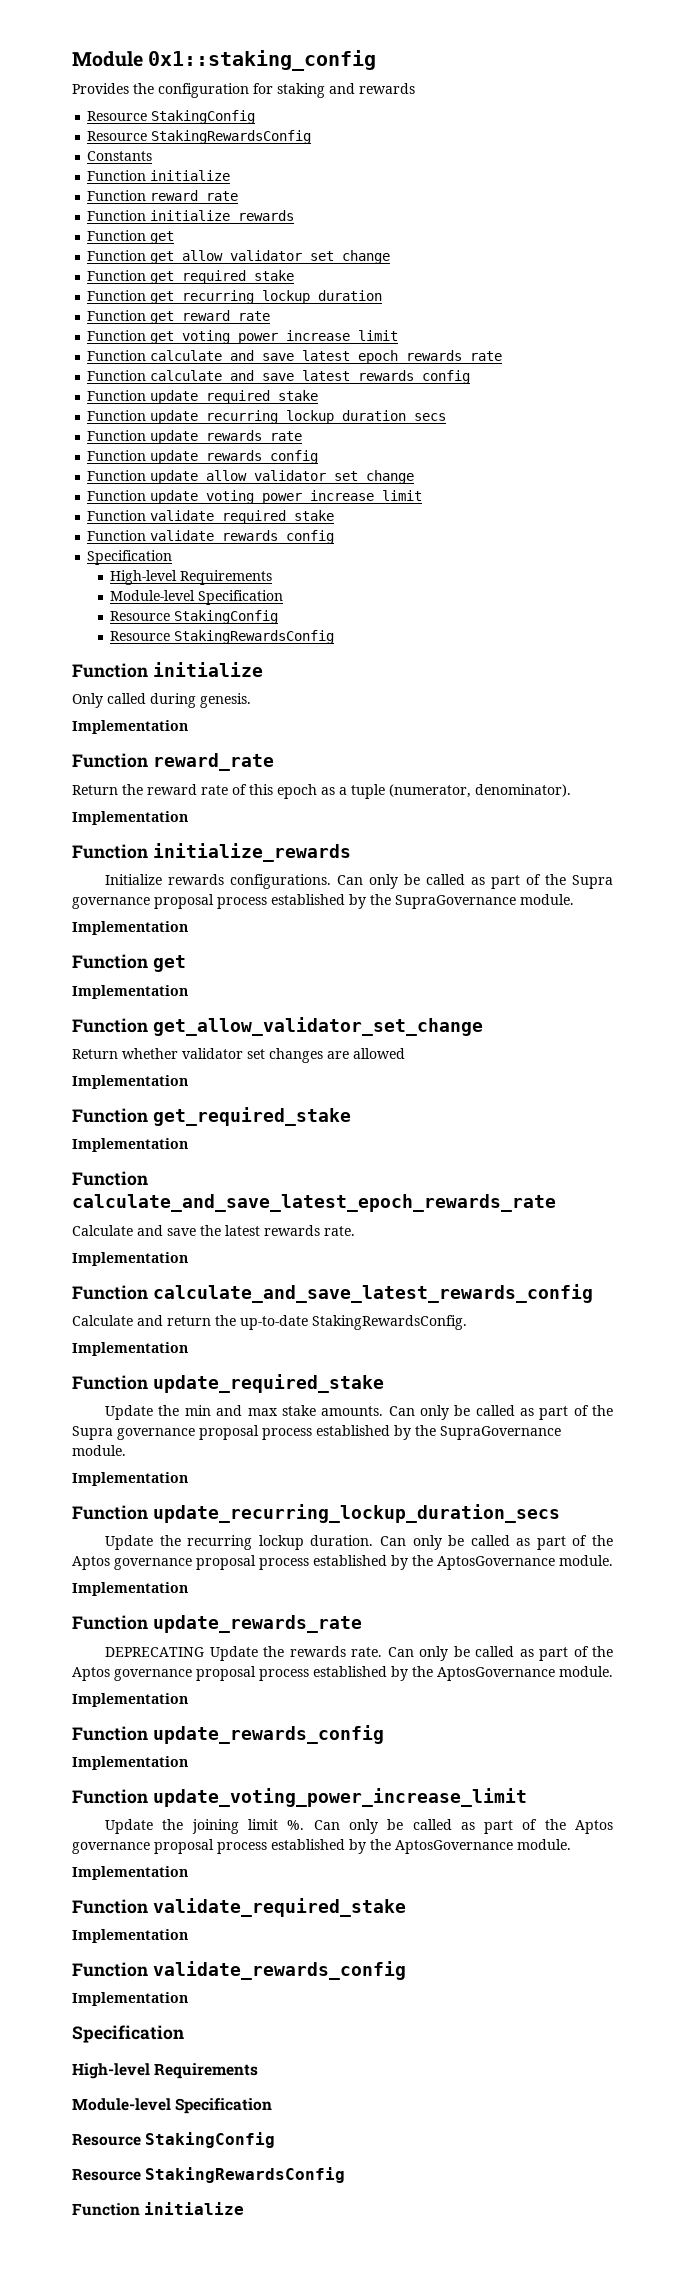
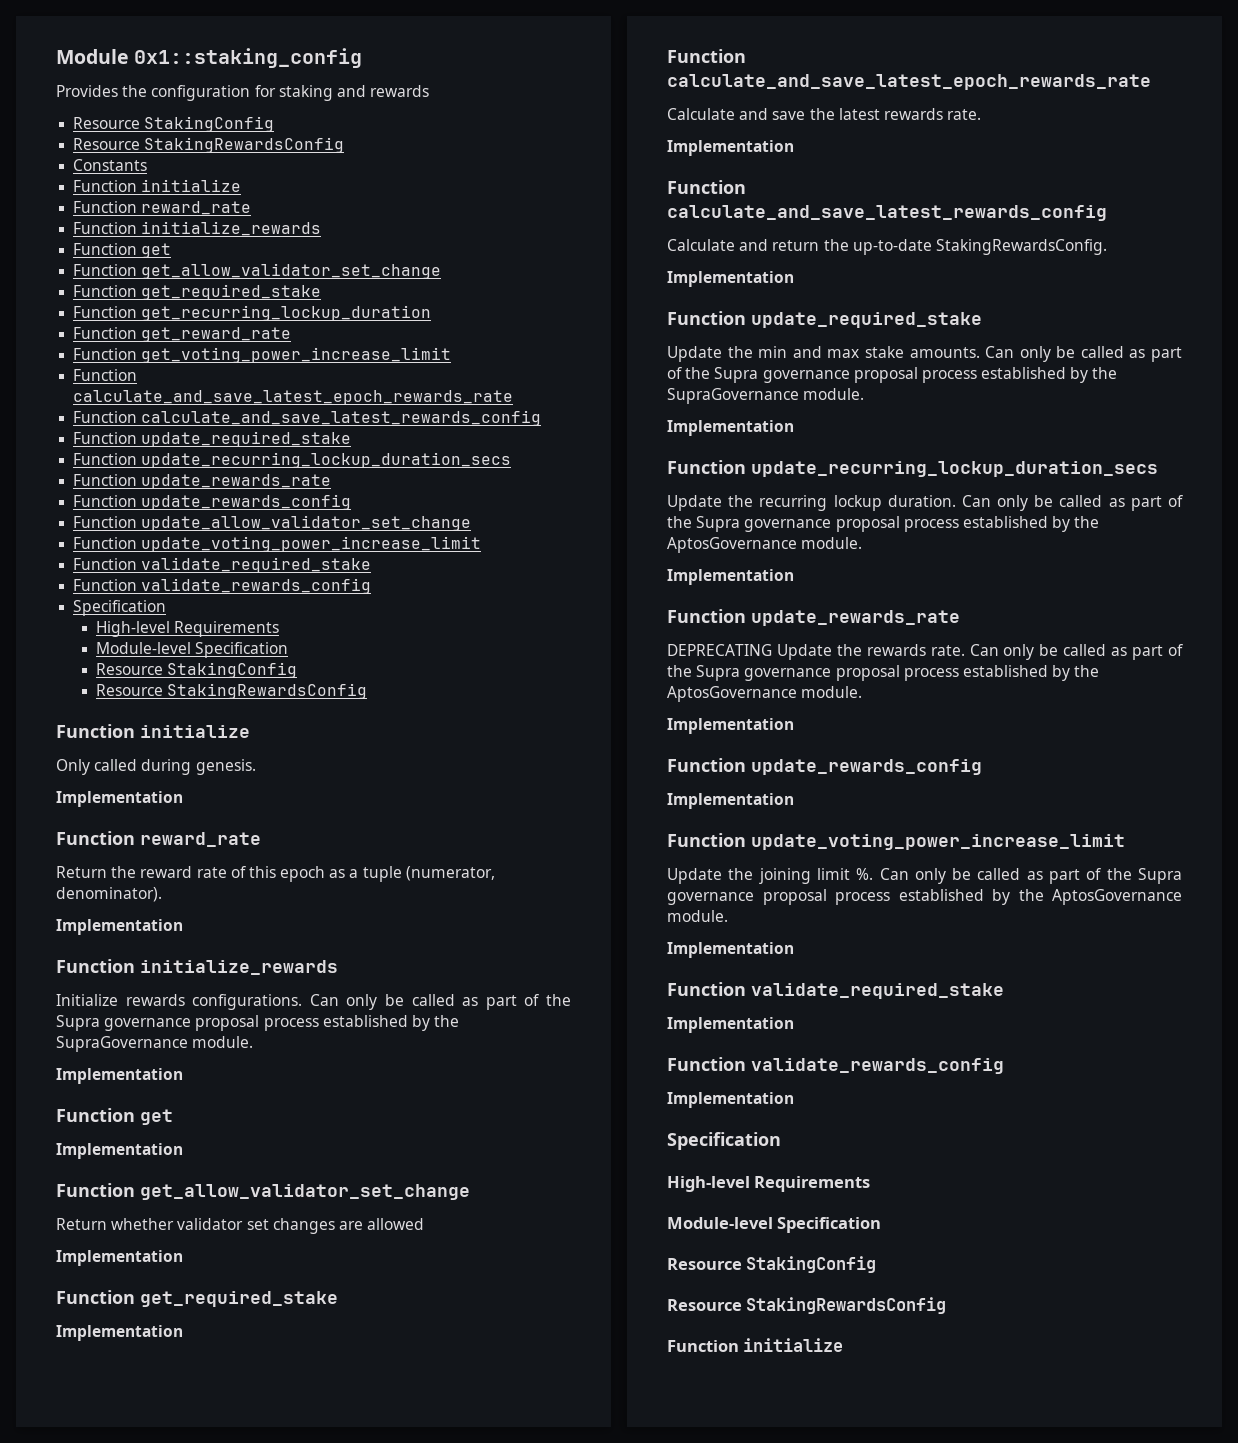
- Update the recurring lockup duration. Can only be called as part of the Aptos governance proposal process established by the AptosGovernance module.
+ Update the recurring lockup duration. Can only be called as part of the Supra governance proposal process established by the AptosGovernance module.
- DEPRECATING Update the rewards rate. Can only be called as part of the Aptos governance proposal process established by the AptosGovernance module.
+ DEPRECATING Update the rewards rate. Can only be called as part of the Supra governance proposal process established by the AptosGovernance module.
- Update the joining limit %. Can only be called as part of the Aptos governance proposal process established by the AptosGovernance module.
+ Update the joining limit %. Can only be called as part of the Supra governance proposal process established by the AptosGovernance module.

